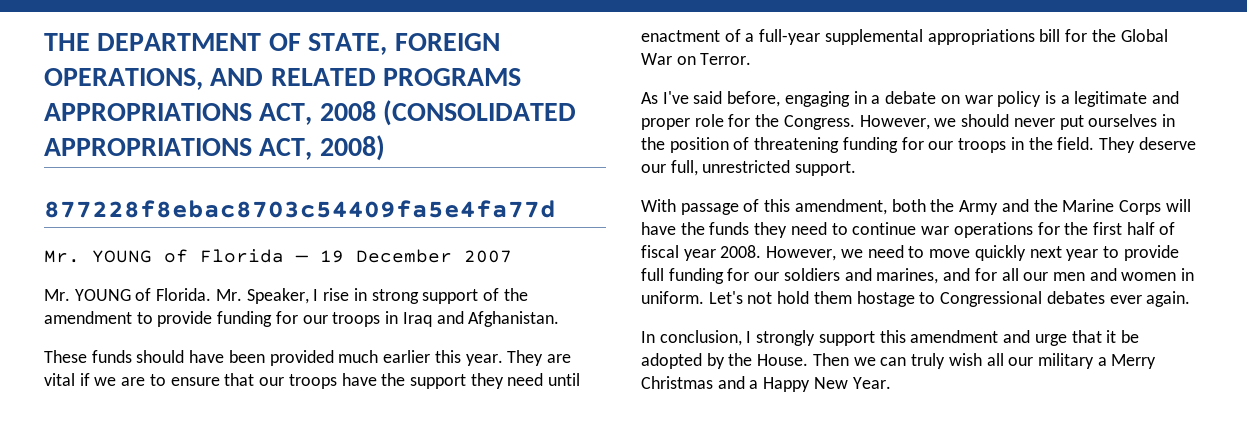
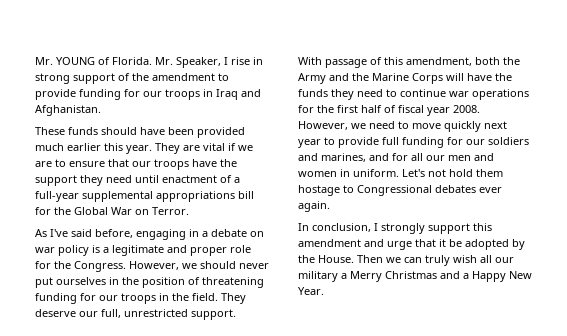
- THE DEPARTMENT OF STATE, FOREIGN OPERATIONS, AND RELATED PROGRAMS APPROPRIATIONS ACT, 2008 (CONSOLIDATED APPROPRIATIONS ACT, 2008)
- 877228f8ebac8703c54409fa5e4fa77d
- Mr. YOUNG of Florida — 19 December 2007

